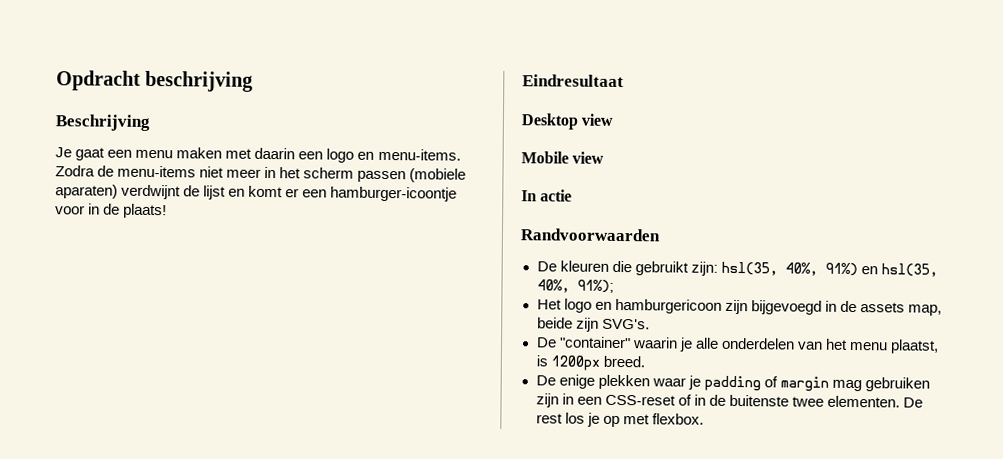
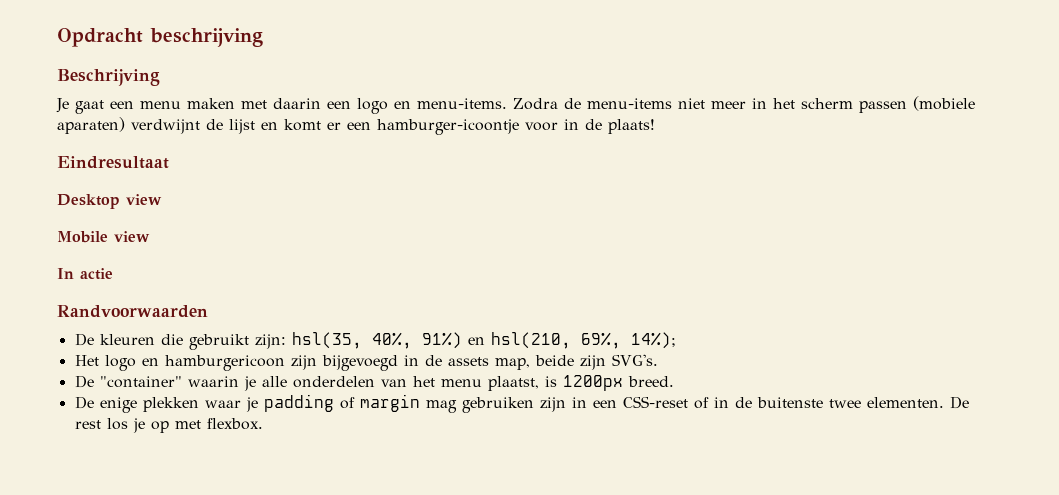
- De kleuren die gebruikt zijn: hsl(35, 40%, 91%) en hsl(35, 40%, 91%);
+ De kleuren die gebruikt zijn: hsl(35, 40%, 91%) en hsl(210, 69%, 14%);

